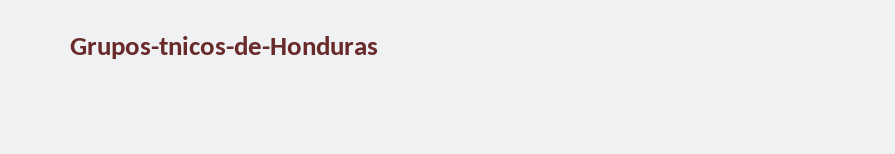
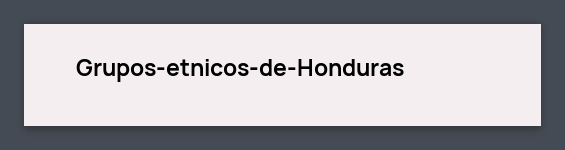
- Grupos-tnicos-de-Honduras
+ Grupos-etnicos-de-Honduras

